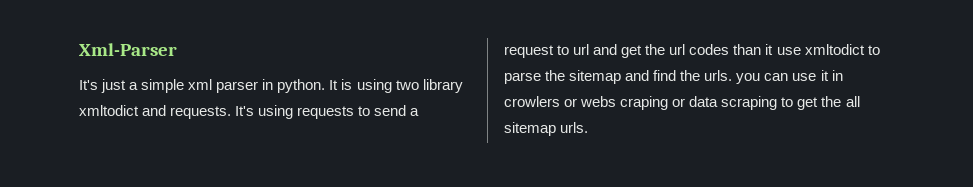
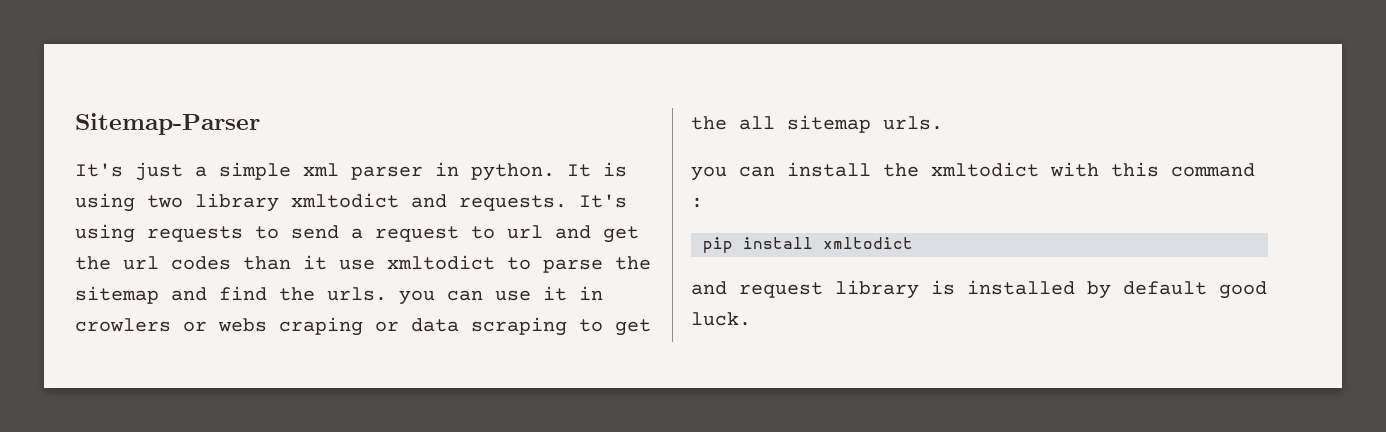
- Xml-Parser
+ Sitemap-Parser
+ you can install the xmltodict with this command :
+ pip install xmltodict
+ and request library is installed by default good luck.

